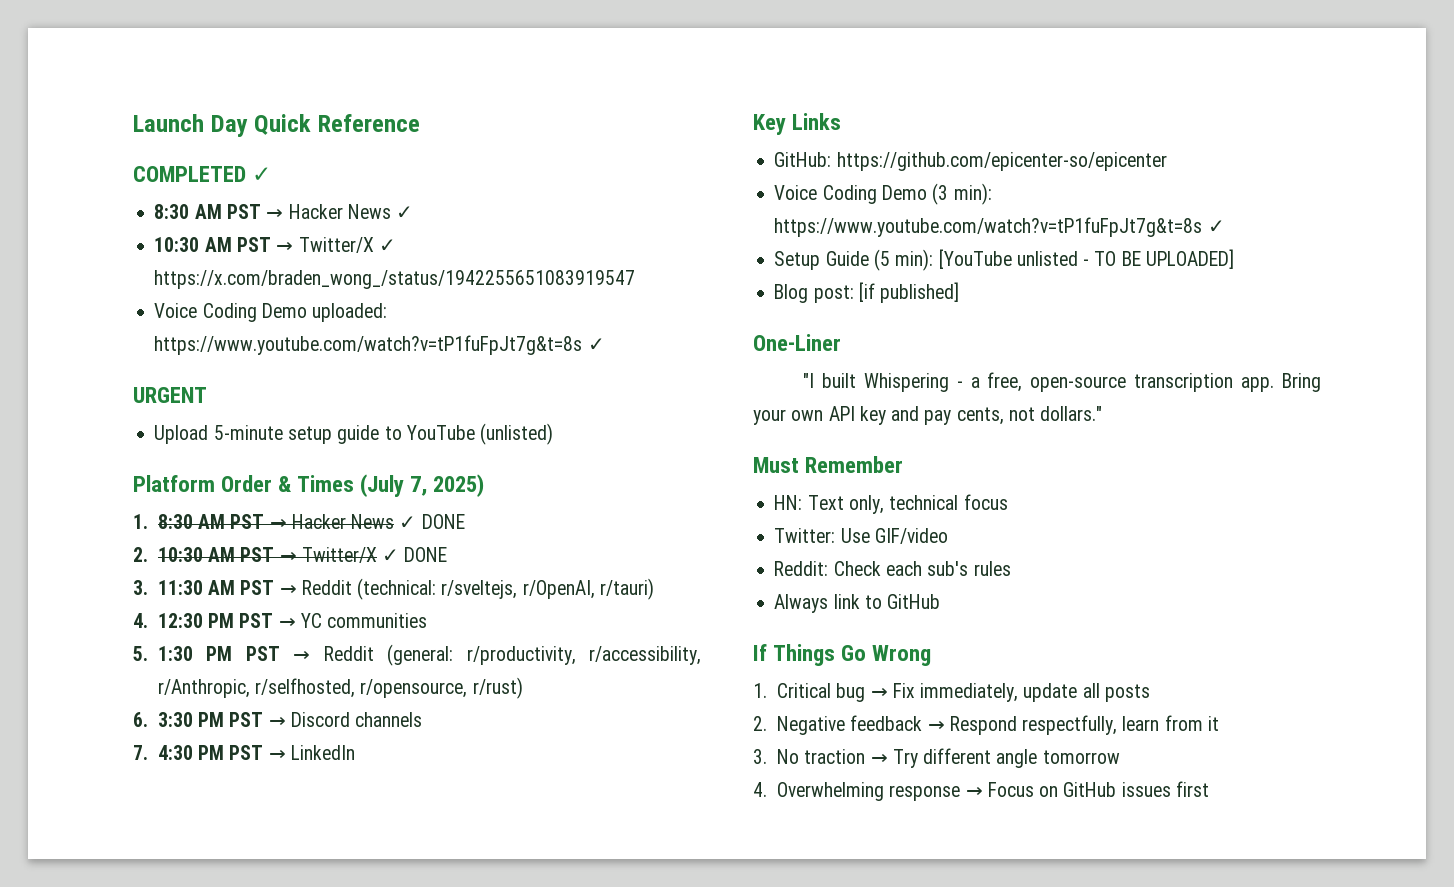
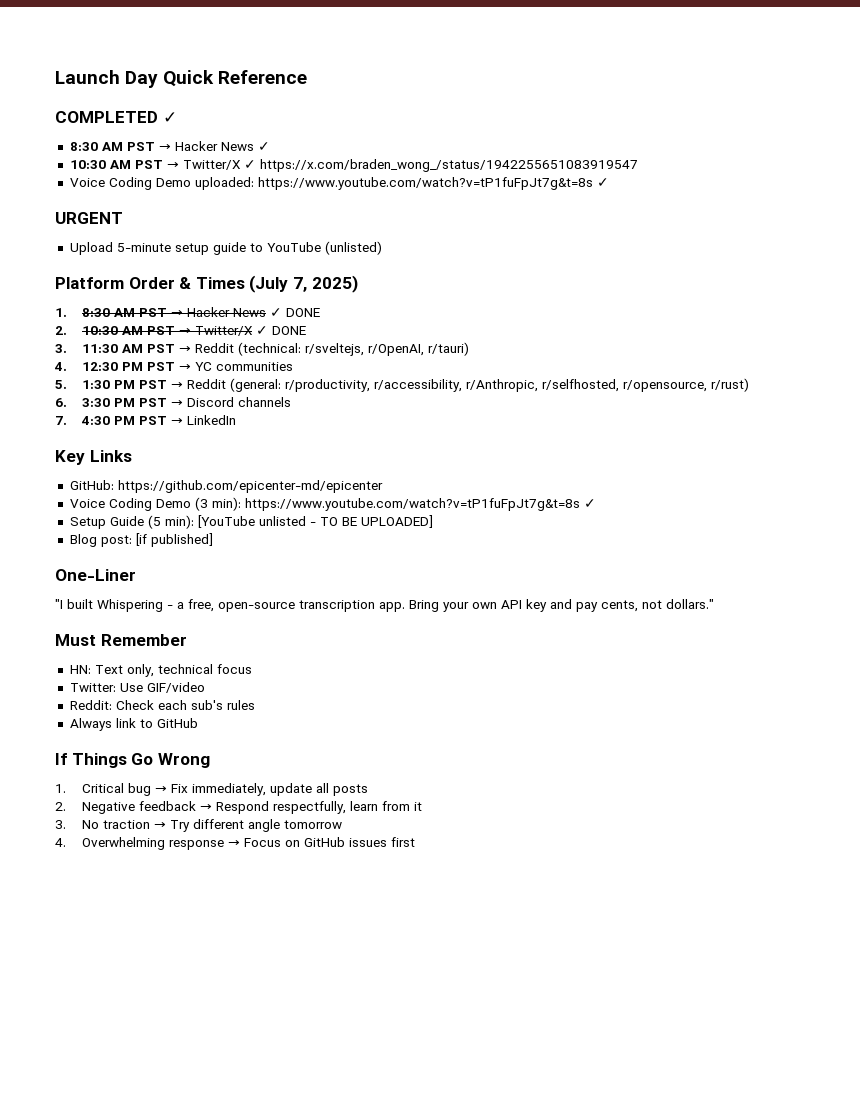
- GitHub: https://github.com/epicenter-so/epicenter
+ GitHub: https://github.com/epicenter-md/epicenter

